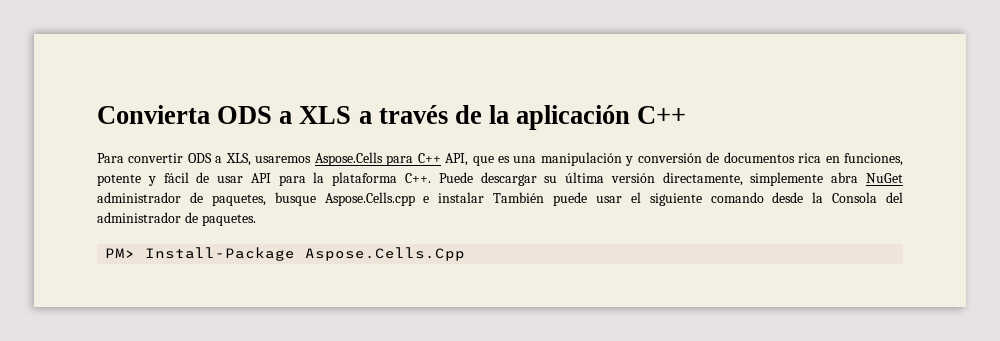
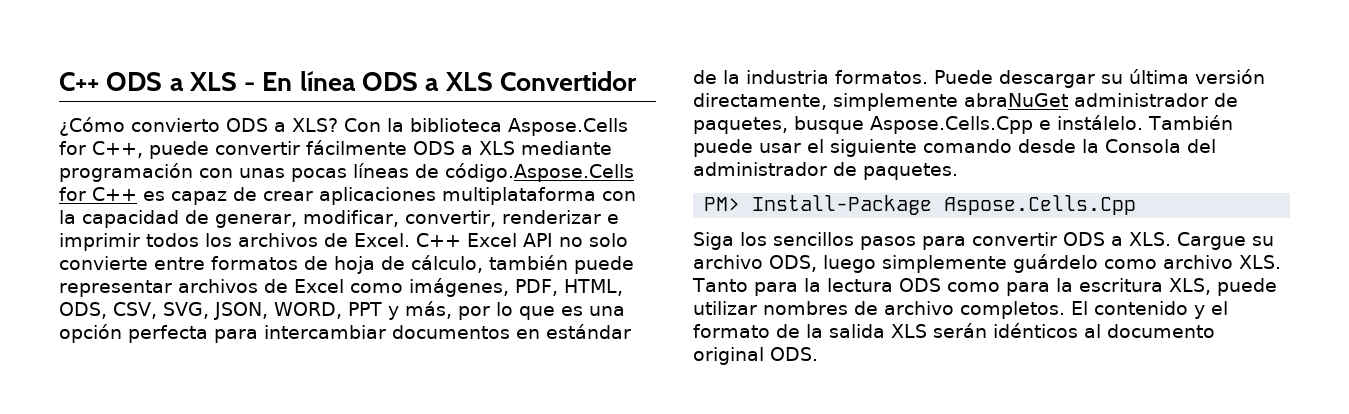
- Convierta ODS a XLS a través de la aplicación C++
- Para convertir ODS a XLS, usaremos Aspose.Cells para C++ API, que es una manipulación y conversión de documentos rica en funciones, potente y fácil de usar API para la plataforma C++. Puede descargar su última versión directamente, simplemente abra NuGet administrador de paquetes, busque Aspose.Cells.cpp e instalar También puede usar el siguiente comando desde la Consola del administrador de paquetes.
+ C++ ODS a XLS - En línea ODS a XLS Convertidor
+ ¿Cómo convierto ODS a XLS? Con la biblioteca Aspose.Cells for C++, puede convertir fácilmente ODS a XLS mediante programación con unas pocas líneas de código.Aspose.Cells for C++ es capaz de crear aplicaciones multiplataforma con la capacidad de generar, modificar, convertir, renderizar e imprimir todos los archivos de Excel. C++ Excel API no solo convierte entre formatos de hoja de cálculo, también puede representar archivos de Excel como imágenes, PDF, HTML, ODS, CSV, SVG, JSON, WORD, PPT y más, por lo que es una opción perfecta para intercambiar documentos en estándar de la industria formatos. Puede descargar su última versión directamente, simplemente abraNuGet administrador de paquetes, busque Aspose.Cells.Cpp e instálelo. También puede usar el siguiente comando desde la Consola del administrador de paquetes.
+ Siga los sencillos pasos para convertir ODS a XLS. Cargue su archivo ODS, luego simplemente guárdelo como archivo XLS. Tanto para la lectura ODS como para la escritura XLS, puede utilizar nombres de archivo completos. El contenido y el formato de la salida XLS serán idénticos al documento original ODS.

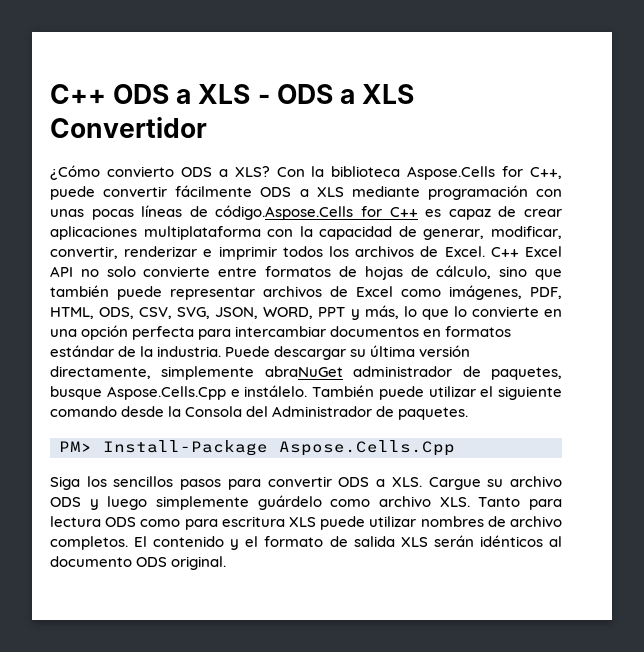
- C++ ODS a XLS - En línea ODS a XLS Convertidor
+ C++ ODS a XLS - ODS a XLS Convertidor
- C++ Excel API no solo convierte entre formatos de hoja de cálculo, también puede representar archivos de Excel como imágenes, PDF, HTML, ODS, CSV, SVG, JSON, WORD, PPT y más, por lo que es una opción perfecta para intercambiar documentos en estándar de la industria formatos.
+ C++ Excel API no solo convierte entre formatos de hojas de cálculo, sino que también puede representar archivos de Excel como imágenes, PDF, HTML, ODS, CSV, SVG, JSON, WORD, PPT y más, lo que lo convierte en una opción perfecta para intercambiar documentos en formatos estándar de la industria.
- También puede usar el siguiente comando desde la Consola del administrador de paquetes.
+ También puede utilizar el siguiente comando desde la Consola del Administrador de paquetes.
- Siga los sencillos pasos para convertir ODS a XLS. Cargue su archivo ODS, luego simplemente guárdelo como archivo XLS. Tanto para la lectura ODS como para la escritura XLS, puede utilizar nombres de archivo completos.
+ Siga los sencillos pasos para convertir ODS a XLS. Cargue su archivo ODS y luego simplemente guárdelo como archivo XLS. Tanto para lectura ODS como para escritura XLS puede utilizar nombres de archivo completos.
- El contenido y el formato de la salida XLS serán idénticos al documento original ODS.
+ El contenido y el formato de salida XLS serán idénticos al documento ODS original.

